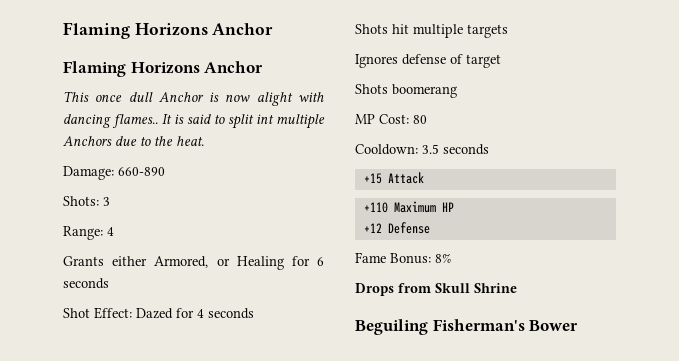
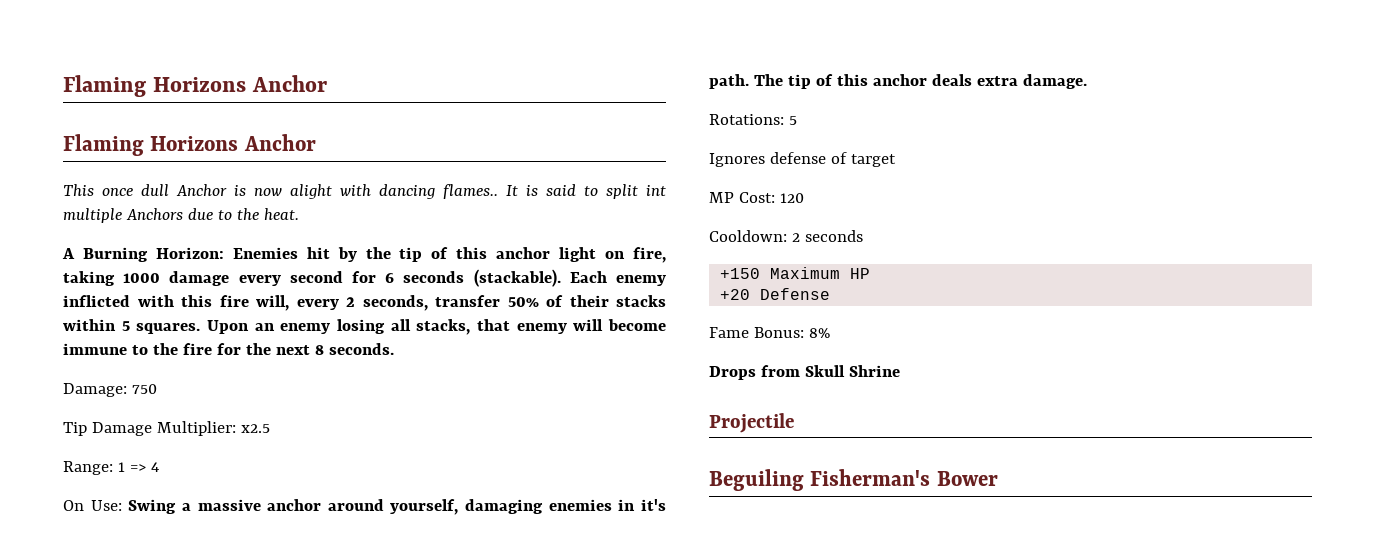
- Damage: 660-890
- Shots: 3
- Range: 4
- Grants either Armored, or Healing for 6 seconds
- Shot Effect: Dazed for 4 seconds
- Shots hit multiple targets
+ A Burning Horizon: Enemies hit by the tip of this anchor light on fire, taking 1000 damage every second for 6 seconds (stackable). Each enemy inflicted with this fire will, every 2 seconds, transfer 50% of their stacks within 5 squares. Upon an enemy losing all stacks, that enemy will become immune to the fire for the next 8 seconds.
+ Damage: 750
+ Tip Damage Multiplier: x2.5
+ Range: 1 => 4
+ On Use: Swing a massive anchor around yourself, damaging enemies in it's path. The tip of this anchor deals extra damage.
+ Rotations: 5
- Shots boomerang
- MP Cost: 80
+ MP Cost: 120
- Cooldown: 3.5 seconds
- +15 Attack
- +110 Maximum HP
+ Cooldown: 2 seconds
+ +150 Maximum HP
- +12 Defense
+ +20 Defense
+ Projectile

